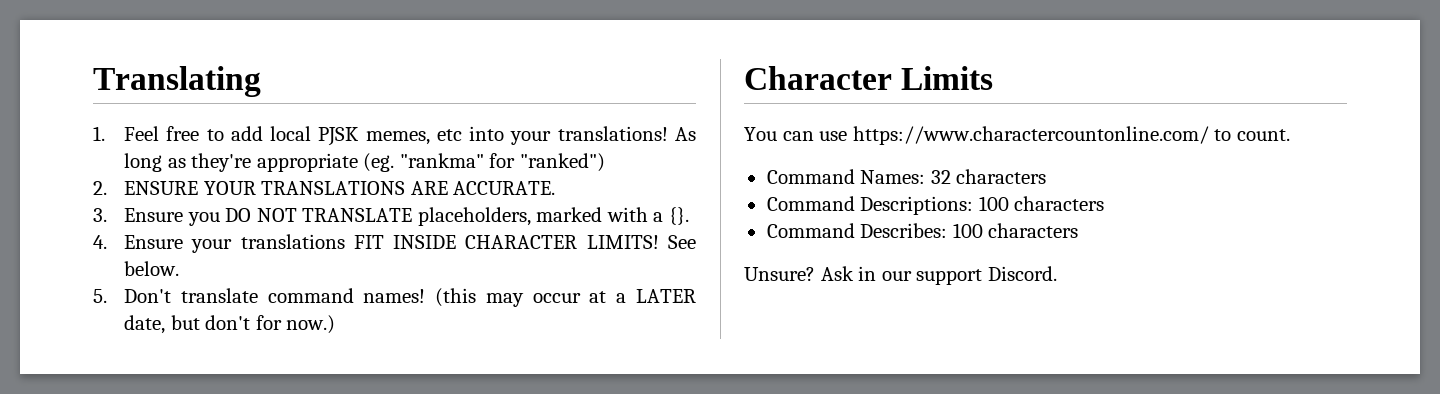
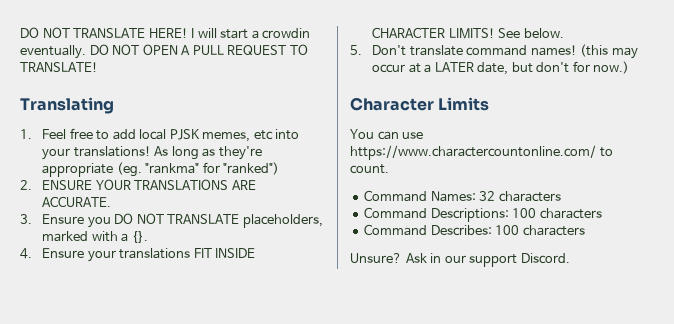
+ DO NOT TRANSLATE HERE! I will start a crowdin eventually. DO NOT OPEN A PULL REQUEST TO TRANSLATE!

